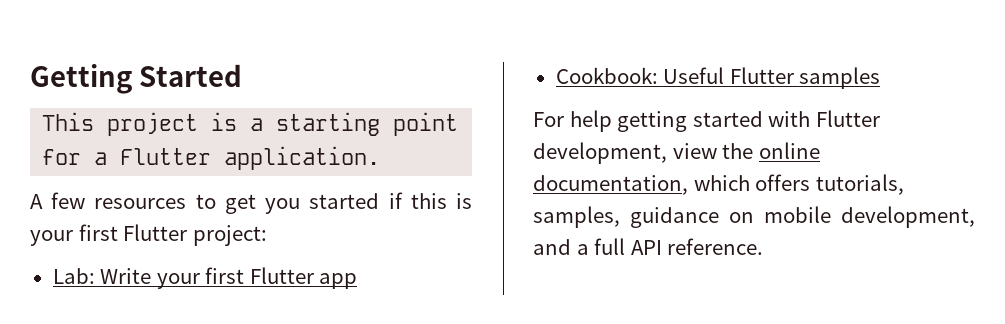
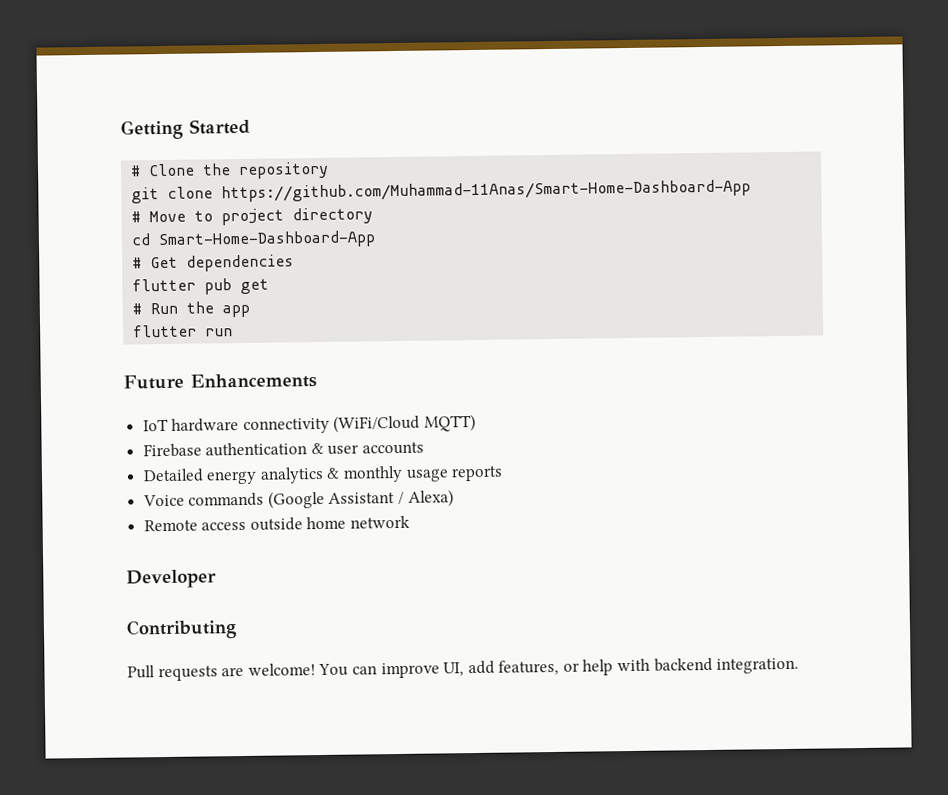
- This project is a starting point for a Flutter application.
- A few resources to get you started if this is your first Flutter project:
- Lab: Write your first Flutter app
- Cookbook: Useful Flutter samples
- For help getting started with Flutter development, view the online documentation, which offers tutorials, samples, guidance on mobile development, and a full API reference.
+ # Clone the repository
+ git clone https://github.com/Muhammad-11Anas/Smart-Home-Dashboard-App
+ # Move to project directory
+ cd Smart-Home-Dashboard-App
+ # Get dependencies
+ flutter pub get
+ # Run the app
+ flutter run
+ Future Enhancements
+ IoT hardware connectivity (WiFi/Cloud MQTT)
+ Firebase authentication & user accounts
+ Detailed energy analytics & monthly usage reports
+ Voice commands (Google Assistant / Alexa)
+ Remote access outside home network
+ Developer
+ Contributing
+ Pull requests are welcome! You can improve UI, add features, or help with backend integration.

